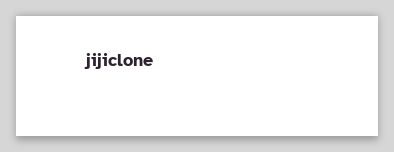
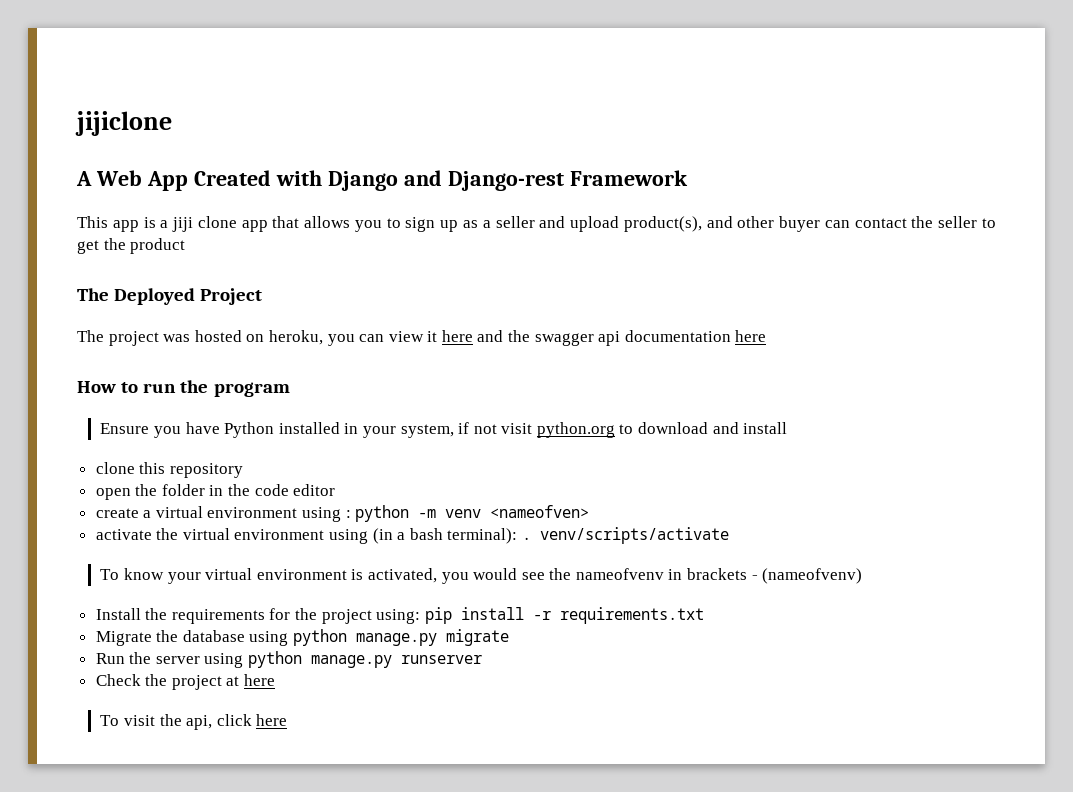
+ A Web App Created with Django and Django-rest Framework
+ This app is a jiji clone app that allows you to sign up as a seller and upload product(s), and other buyer can contact the seller to get the product
+ The Deployed Project
+ The project was hosted on heroku, you can view it here and the swagger api documentation here
+ How to run the program
+ Ensure you have Python installed in your system, if not visit python.org to download and install
+ clone this repository
+ open the folder in the code editor
+ create a virtual environment using : python -m venv <nameofven>
+ activate the virtual environment using (in a bash terminal): . venv/scripts/activate
+ To know your virtual environment is activated, you would see the nameofvenv in brackets - (nameofvenv)
+ Install the requirements for the project using: pip install -r requirements.txt
+ Migrate the database using python manage.py migrate
+ Run the server using python manage.py runserver
+ Check the project at here
+ To visit the api, click here

